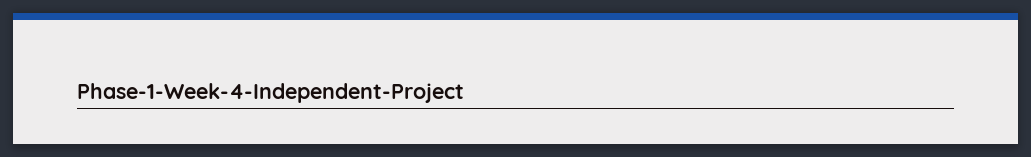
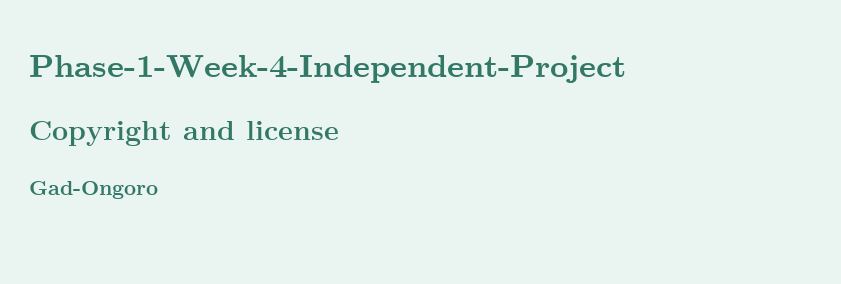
+ Copyright and license
+ Gad-Ongoro

